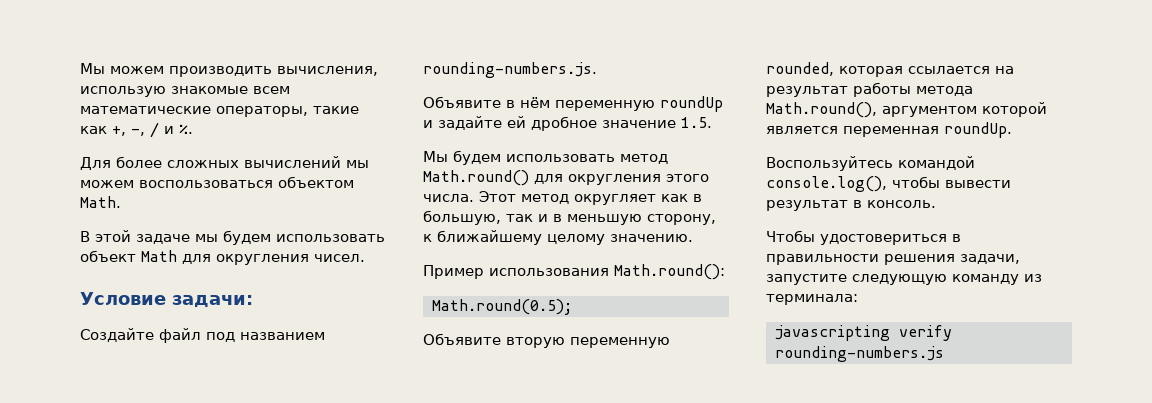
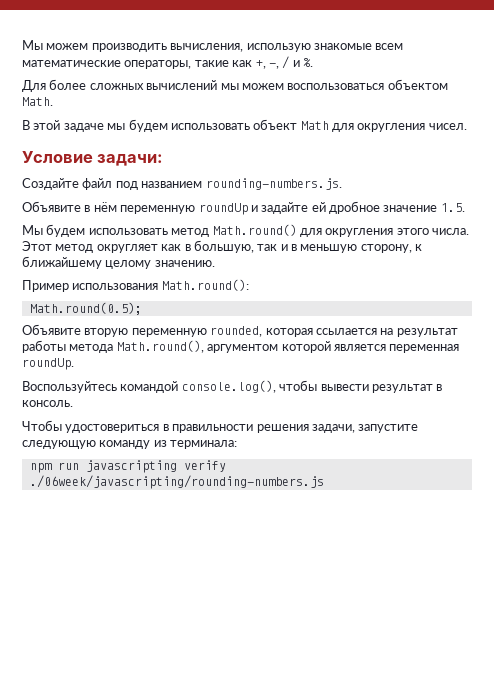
- javascripting verify rounding-numbers.js
+ npm run javascripting verify ./06week/javascripting/rounding-numbers.js

